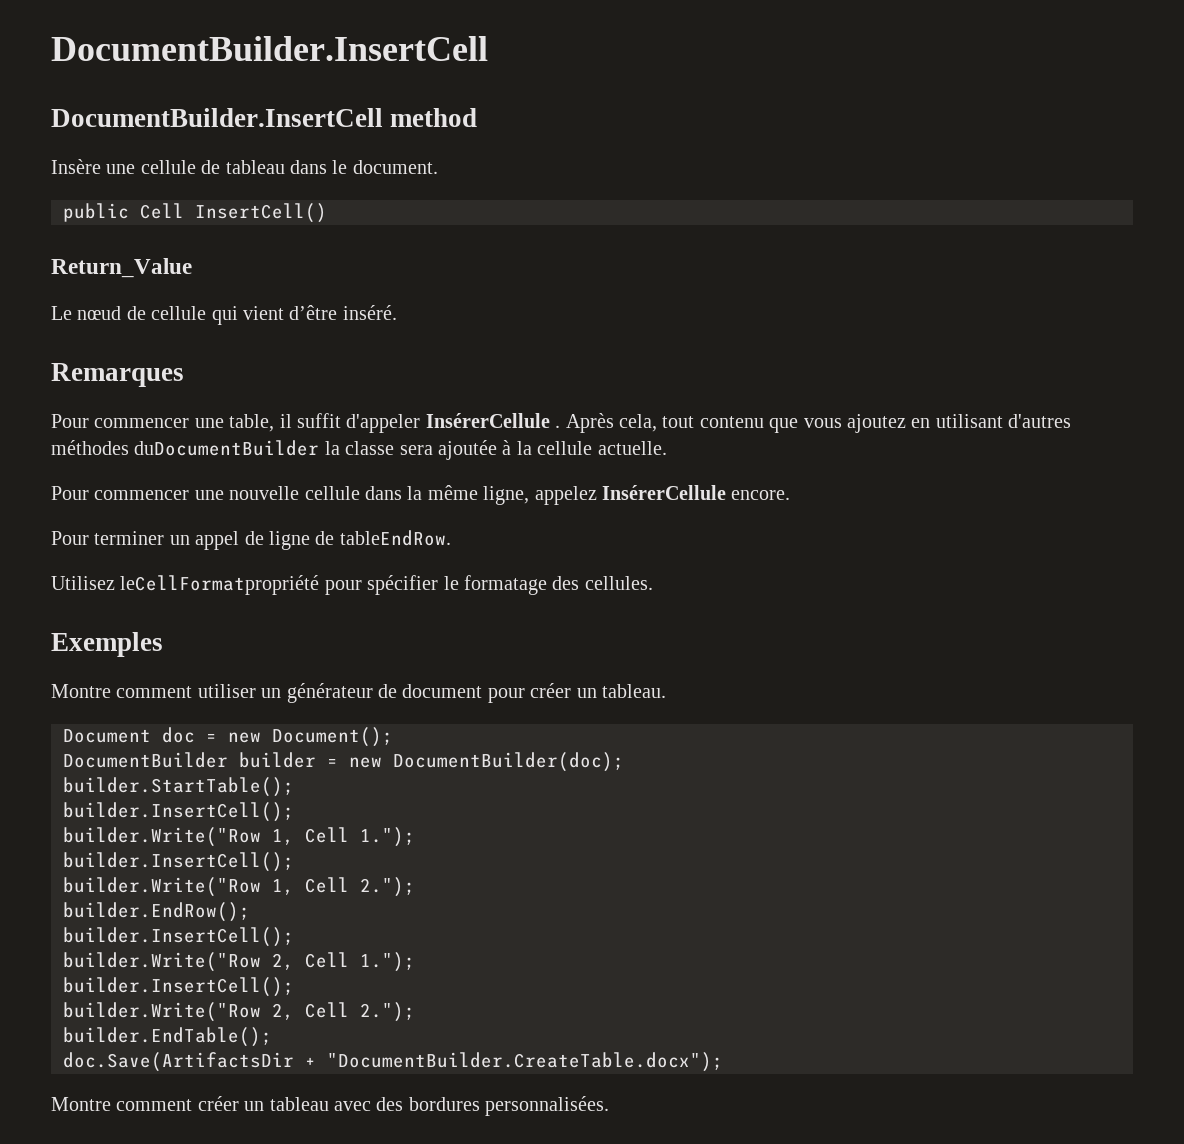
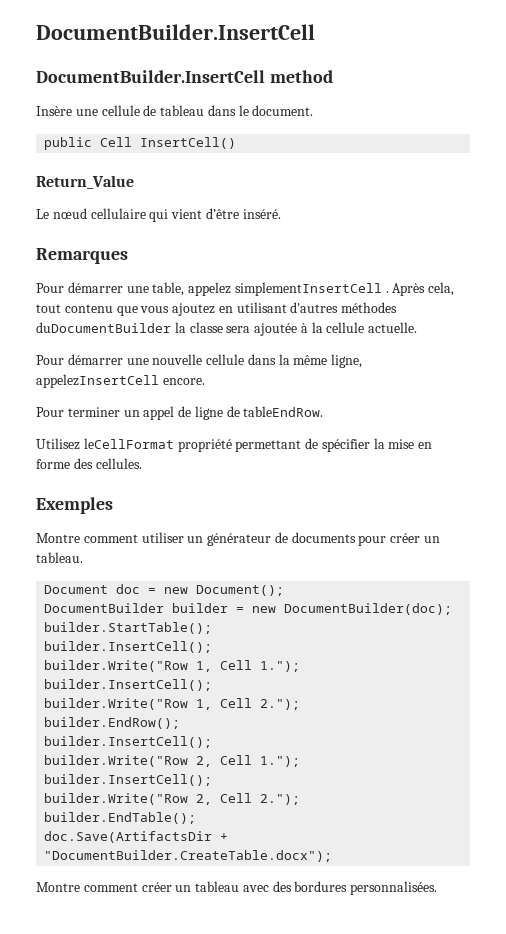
- Le nœud de cellule qui vient d’être inséré.
+ Le nœud cellulaire qui vient d’être inséré.
- Pour commencer une table, il suffit d'appeler InsérerCellule .
+ Pour démarrer une table, appelez simplementInsertCell .
- Pour commencer une nouvelle cellule dans la même ligne, appelez InsérerCellule encore.
+ Pour démarrer une nouvelle cellule dans la même ligne, appelezInsertCell encore.
- Utilisez leCellFormatpropriété pour spécifier le formatage des cellules.
+ Utilisez leCellFormat propriété permettant de spécifier la mise en forme des cellules.
- Montre comment utiliser un générateur de document pour créer un tableau.
+ Montre comment utiliser un générateur de documents pour créer un tableau.

